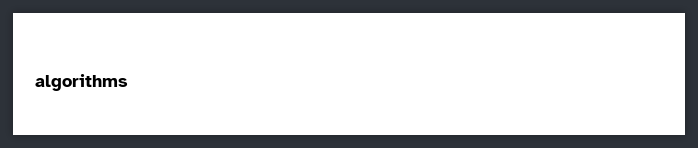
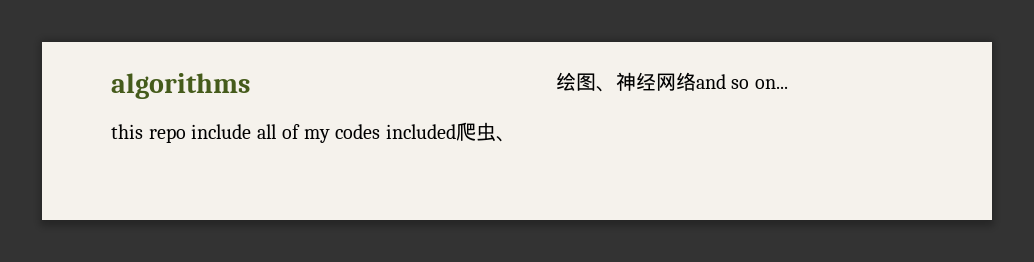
+ this repo include all of my codes included爬虫、绘图、神经网络and so on...

